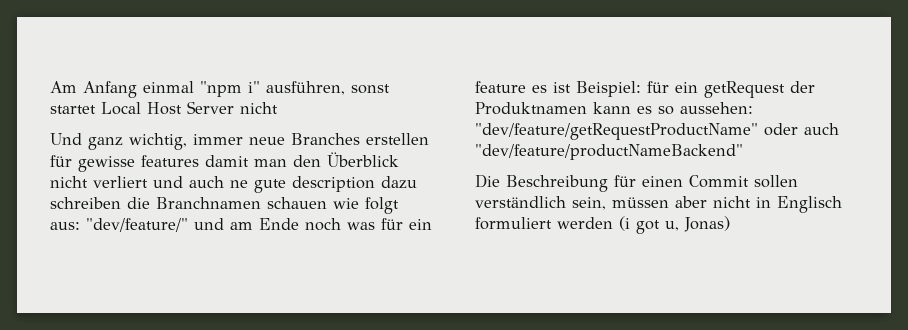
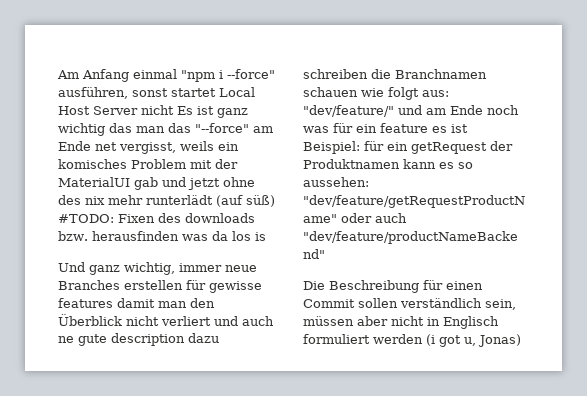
- Am Anfang einmal "npm i" ausführen, sonst startet Local Host Server nicht
+ Am Anfang einmal "npm i --force" ausführen, sonst startet Local Host Server nicht Es ist ganz wichtig das man das "--force" am Ende net vergisst, weils ein komisches Problem mit der MaterialUI gab und jetzt ohne des nix mehr runterlädt (auf süß) #TODO: Fixen des downloads bzw. herausfinden was da los is

